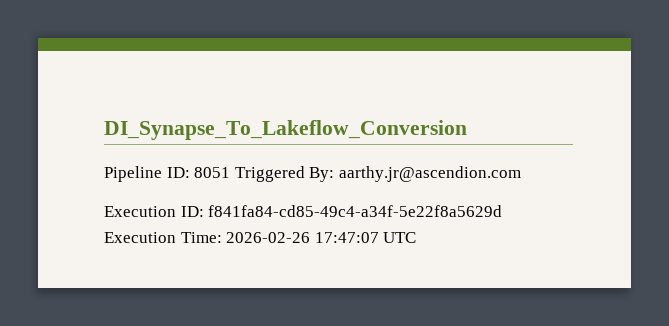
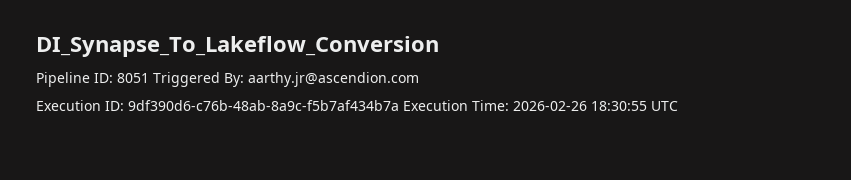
- Execution ID: f841fa84-cd85-49c4-a34f-5e22f8a5629d Execution Time: 2026-02-26 17:47:07 UTC
+ Execution ID: 9df390d6-c76b-48ab-8a9c-f5b7af434b7a Execution Time: 2026-02-26 18:30:55 UTC

